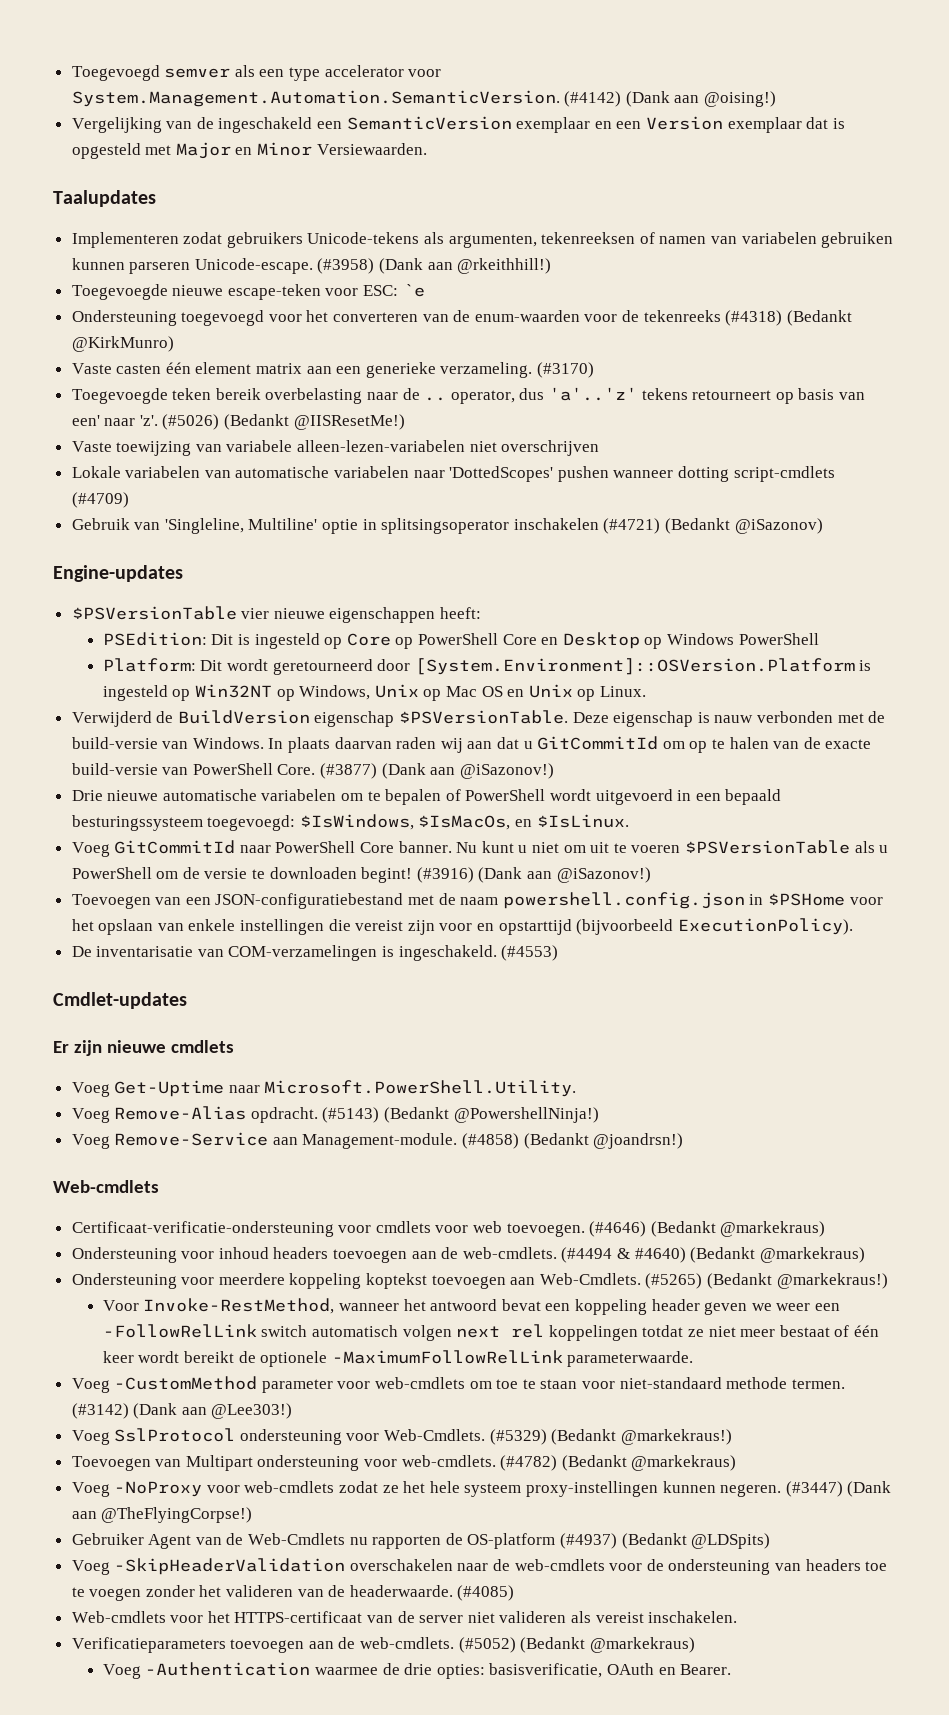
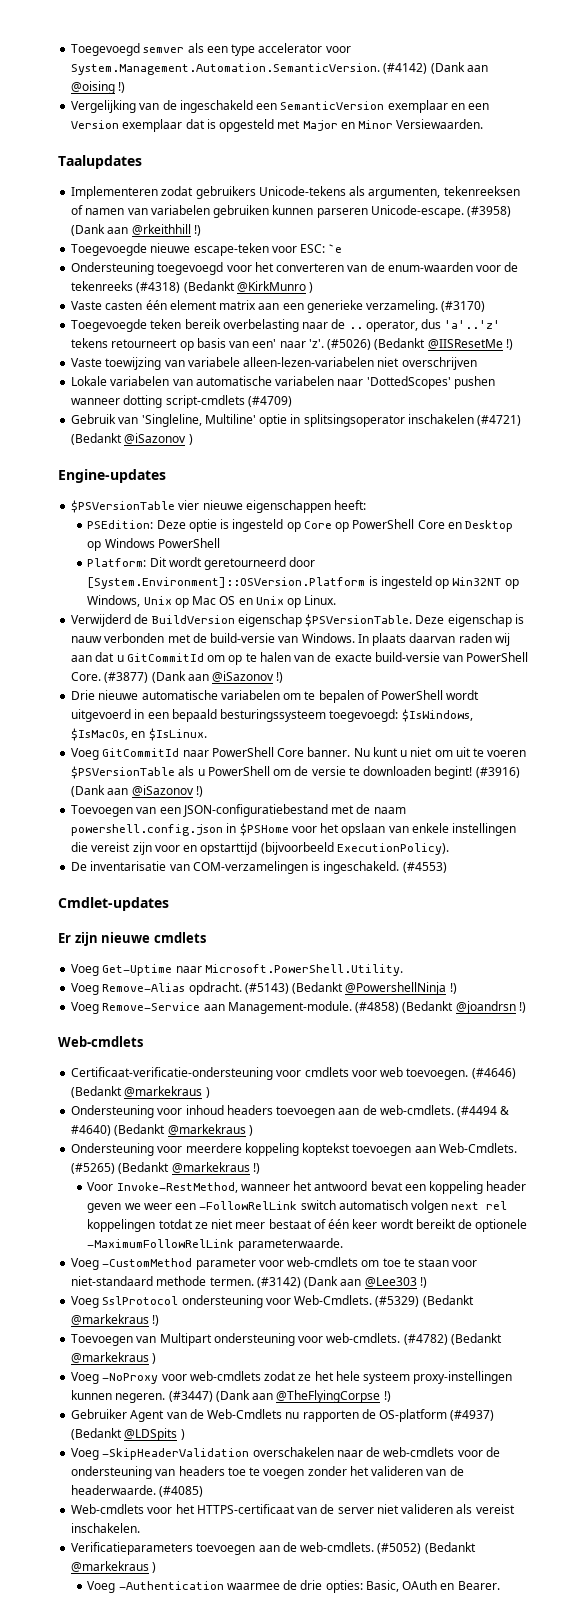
- Toegevoegd semver als een type accelerator voor System.Management.Automation.SemanticVersion. (#4142) (Dank aan @oising!)
+ Toegevoegd semver als een type accelerator voor System.Management.Automation.SemanticVersion. (#4142) (Dank aan @oising !)
- (#3958) (Dank aan @rkeithhill!)
+ (#3958) (Dank aan @rkeithhill !)
- Ondersteuning toegevoegd voor het converteren van de enum-waarden voor de tekenreeks (#4318) (Bedankt @KirkMunro)
+ Ondersteuning toegevoegd voor het converteren van de enum-waarden voor de tekenreeks (#4318) (Bedankt @KirkMunro )
- (#5026) (Bedankt @IISResetMe!)
+ (#5026) (Bedankt @IISResetMe !)
- Gebruik van 'Singleline, Multiline' optie in splitsingsoperator inschakelen (#4721) (Bedankt @iSazonov)
+ Gebruik van 'Singleline, Multiline' optie in splitsingsoperator inschakelen (#4721) (Bedankt @iSazonov )
- PSEdition: Dit is ingesteld op Core op PowerShell Core en Desktop op Windows PowerShell
+ PSEdition: Deze optie is ingesteld op Core op PowerShell Core en Desktop op Windows PowerShell
- (#3877) (Dank aan @iSazonov!)
+ (#3877) (Dank aan @iSazonov !)
- (#3916) (Dank aan @iSazonov!)
+ (#3916) (Dank aan @iSazonov !)
- (#5143) (Bedankt @PowershellNinja!)
+ (#5143) (Bedankt @PowershellNinja !)
- (#4858) (Bedankt @joandrsn!)
+ (#4858) (Bedankt @joandrsn !)
- (#4646) (Bedankt @markekraus)
+ (#4646) (Bedankt @markekraus )
- (#4494 & #4640) (Bedankt @markekraus)
+ (#4494 & #4640) (Bedankt @markekraus )
- (#5265) (Bedankt @markekraus!)
+ (#5265) (Bedankt @markekraus !)
- (#3142) (Dank aan @Lee303!)
+ (#3142) (Dank aan @Lee303 !)
- (#5329) (Bedankt @markekraus!)
+ (#5329) (Bedankt @markekraus !)
- (#4782) (Bedankt @markekraus)
+ (#4782) (Bedankt @markekraus )
- (#3447) (Dank aan @TheFlyingCorpse!)
+ (#3447) (Dank aan @TheFlyingCorpse !)
- Gebruiker Agent van de Web-Cmdlets nu rapporten de OS-platform (#4937) (Bedankt @LDSpits)
+ Gebruiker Agent van de Web-Cmdlets nu rapporten de OS-platform (#4937) (Bedankt @LDSpits )
- (#5052) (Bedankt @markekraus)
+ (#5052) (Bedankt @markekraus )
- Voeg -Authentication waarmee de drie opties: basisverificatie, OAuth en Bearer.
+ Voeg -Authentication waarmee de drie opties: Basic, OAuth en Bearer.

